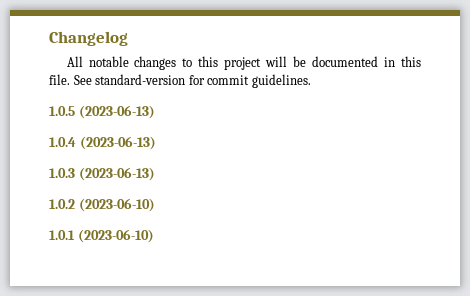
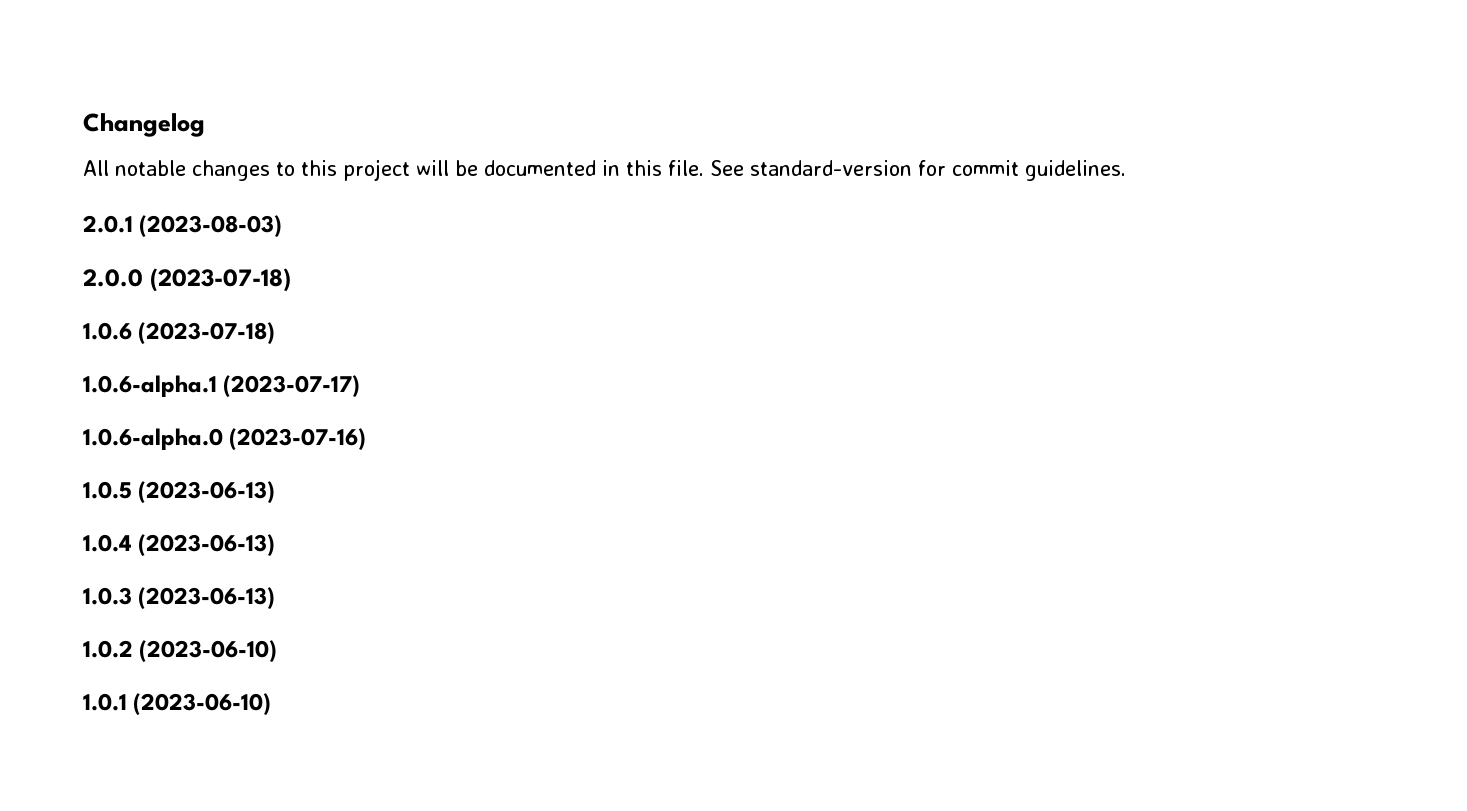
+ 2.0.1 (2023-08-03)
+ 2.0.0 (2023-07-18)
+ 1.0.6 (2023-07-18)
+ 1.0.6-alpha.1 (2023-07-17)
+ 1.0.6-alpha.0 (2023-07-16)

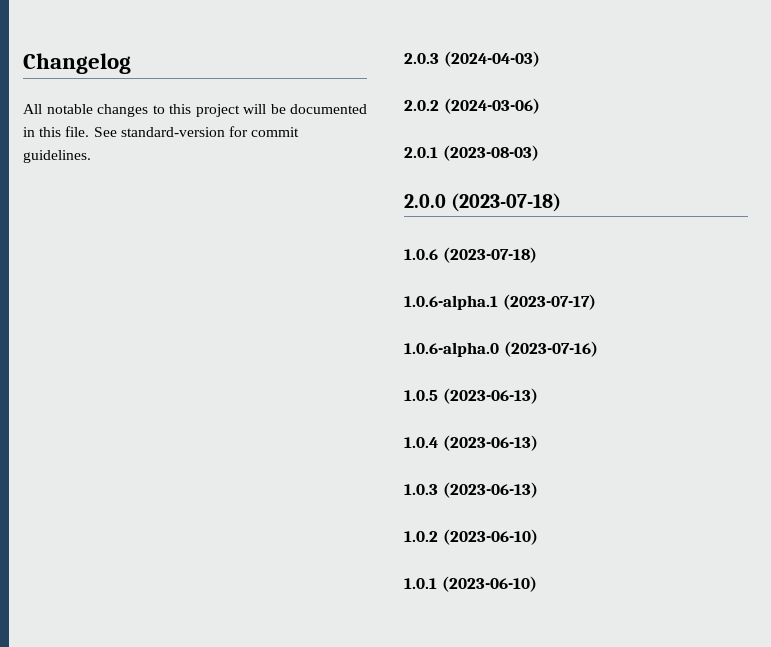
+ 2.0.3 (2024-04-03)
+ 2.0.2 (2024-03-06)

